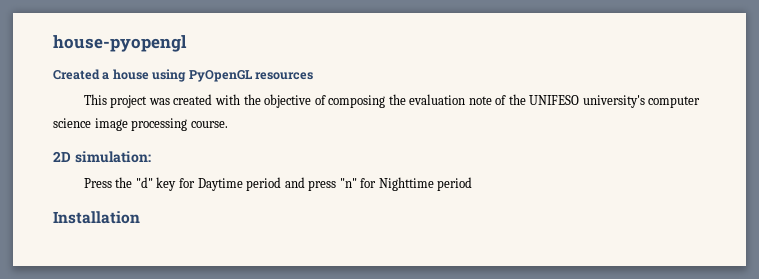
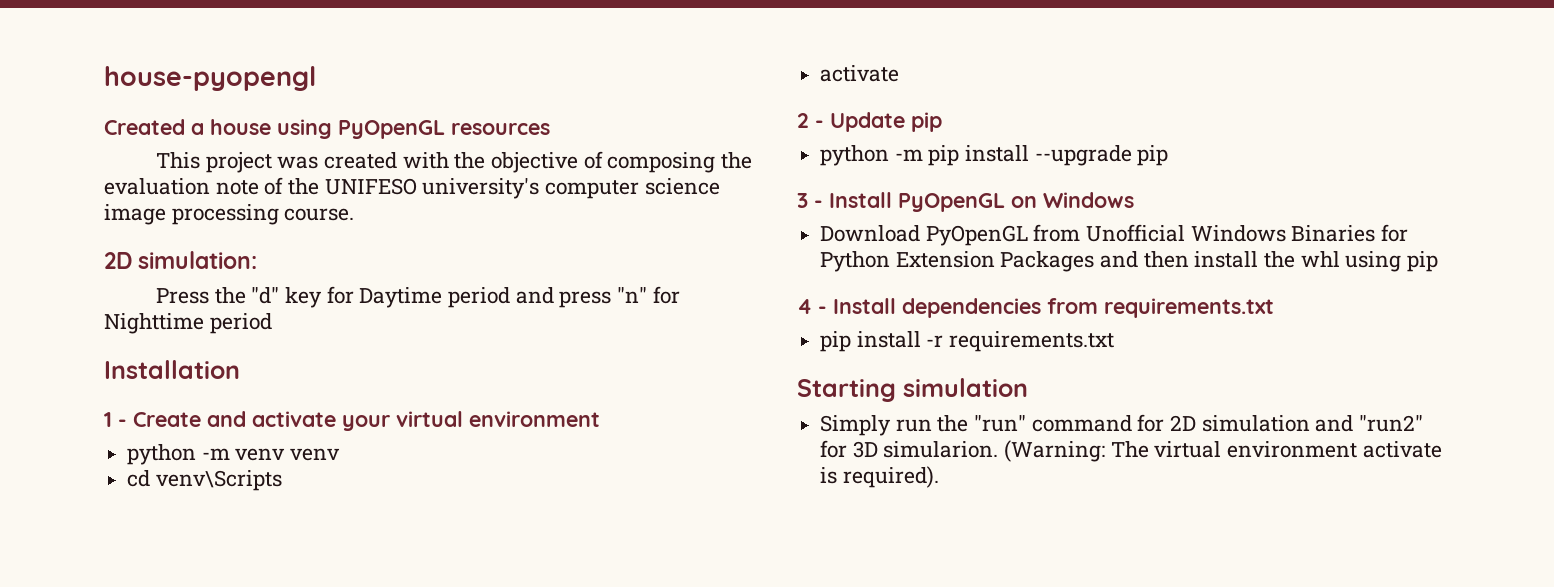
+ 1 - Create and activate your virtual environment
+ python -m venv venv
+ cd venv\Scripts
+ activate
+ 2 - Update pip
+ python -m pip install --upgrade pip
+ 3 - Install PyOpenGL on Windows
+ Download PyOpenGL from Unofficial Windows Binaries for Python Extension Packages and then install the whl using pip
+ 4 - Install dependencies from requirements.txt
+ pip install -r requirements.txt
+ Starting simulation
+ Simply run the "run" command for 2D simulation and "run2" for 3D simularion. (Warning: The virtual environment activate is required).

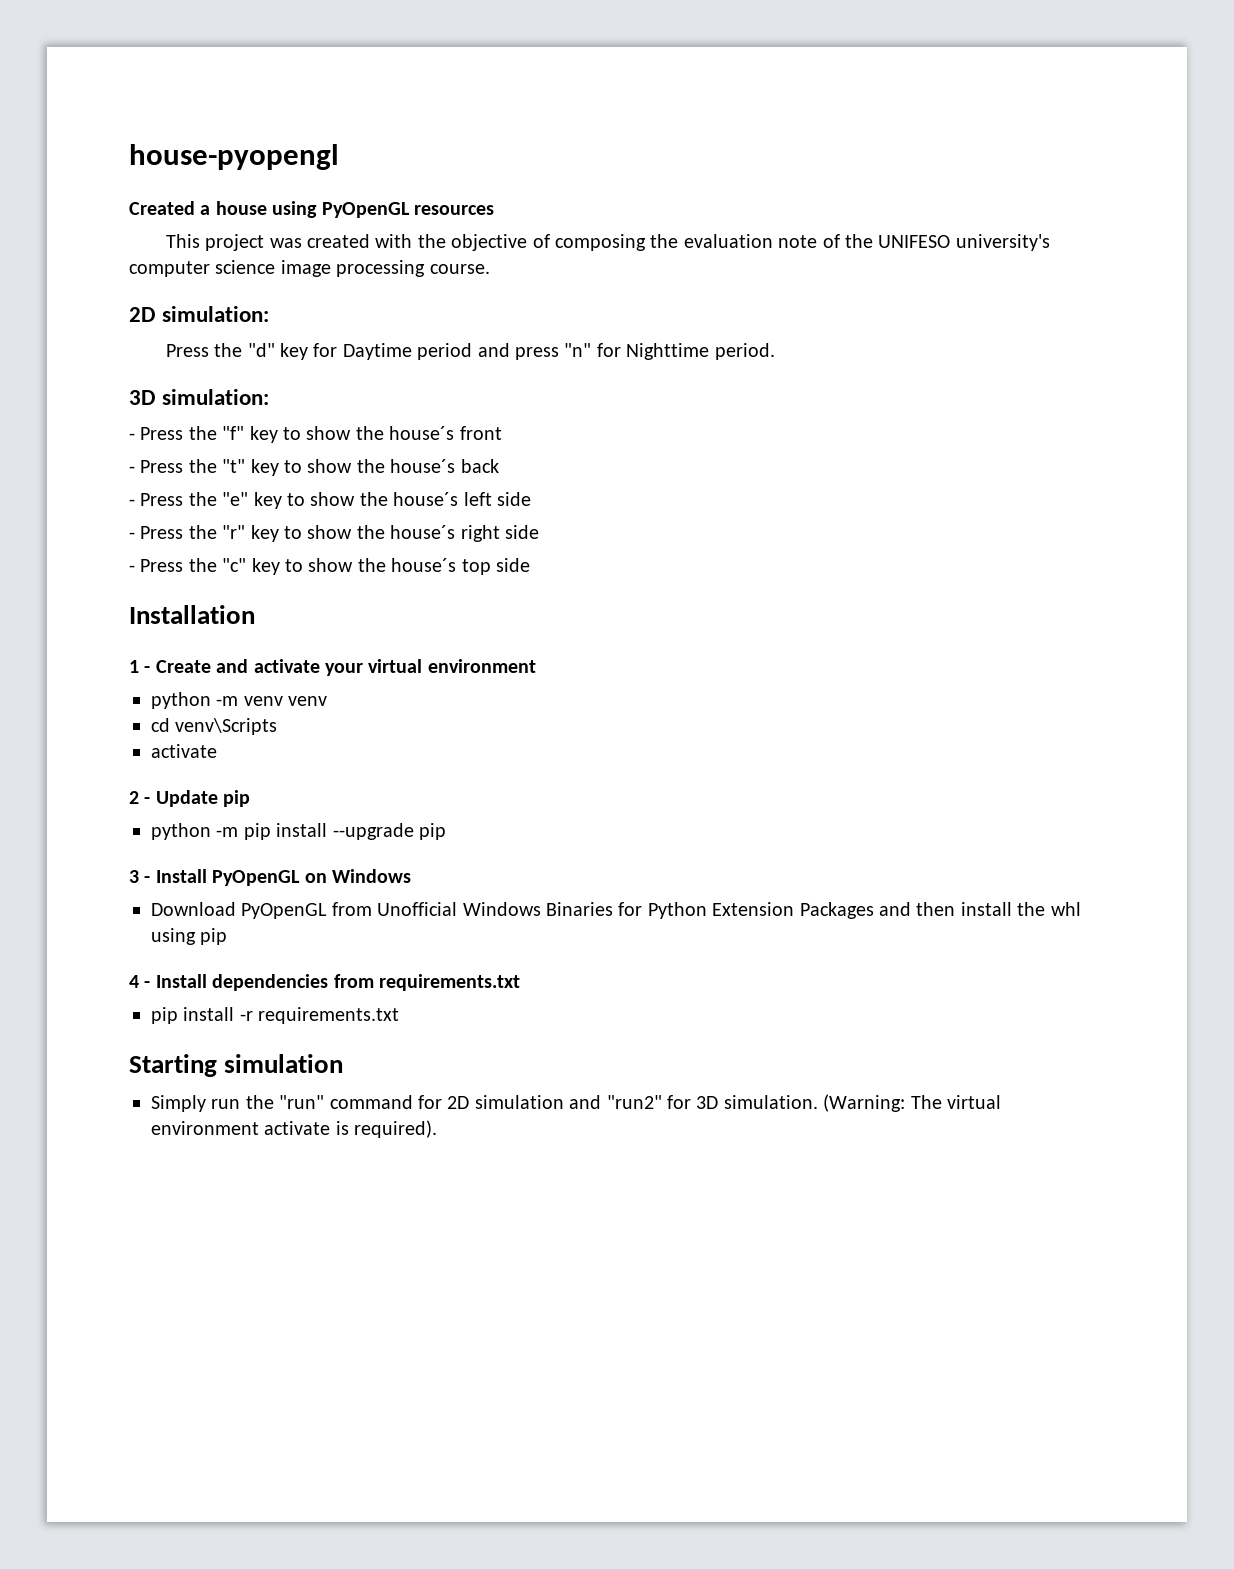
- Press the "d" key for Daytime period and press "n" for Nighttime period
+ Press the "d" key for Daytime period and press "n" for Nighttime period.
+ 3D simulation:
+ - Press the "f" key to show the house´s front
+ - Press the "t" key to show the house´s back
+ - Press the "e" key to show the house´s left side
+ - Press the "r" key to show the house´s right side
+ - Press the "c" key to show the house´s top side
- Simply run the "run" command for 2D simulation and "run2" for 3D simularion.
+ Simply run the "run" command for 2D simulation and "run2" for 3D simulation.

